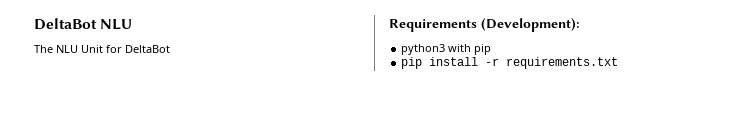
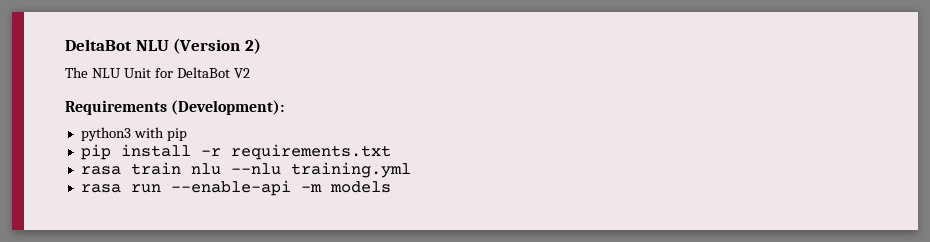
- DeltaBot NLU
+ DeltaBot NLU (Version 2)
- The NLU Unit for DeltaBot
+ The NLU Unit for DeltaBot V2
+ rasa train nlu --nlu training.yml
+ rasa run --enable-api -m models

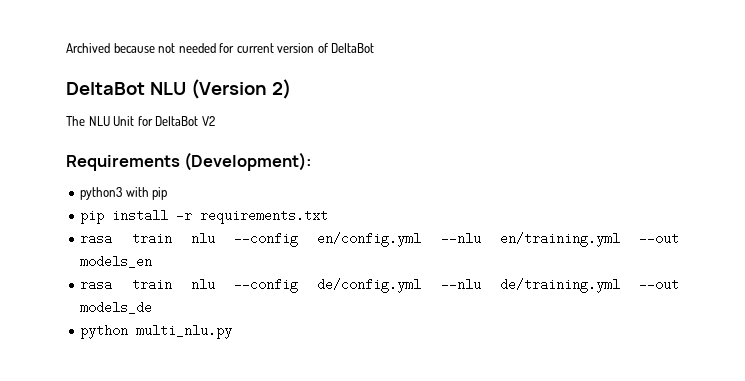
+ Archived because not needed for current version of DeltaBot
- rasa train nlu --nlu training.yml
- rasa run --enable-api -m models
+ rasa train nlu --config en/config.yml --nlu en/training.yml --out models_en
+ rasa train nlu --config de/config.yml --nlu de/training.yml --out models_de
+ python multi_nlu.py

